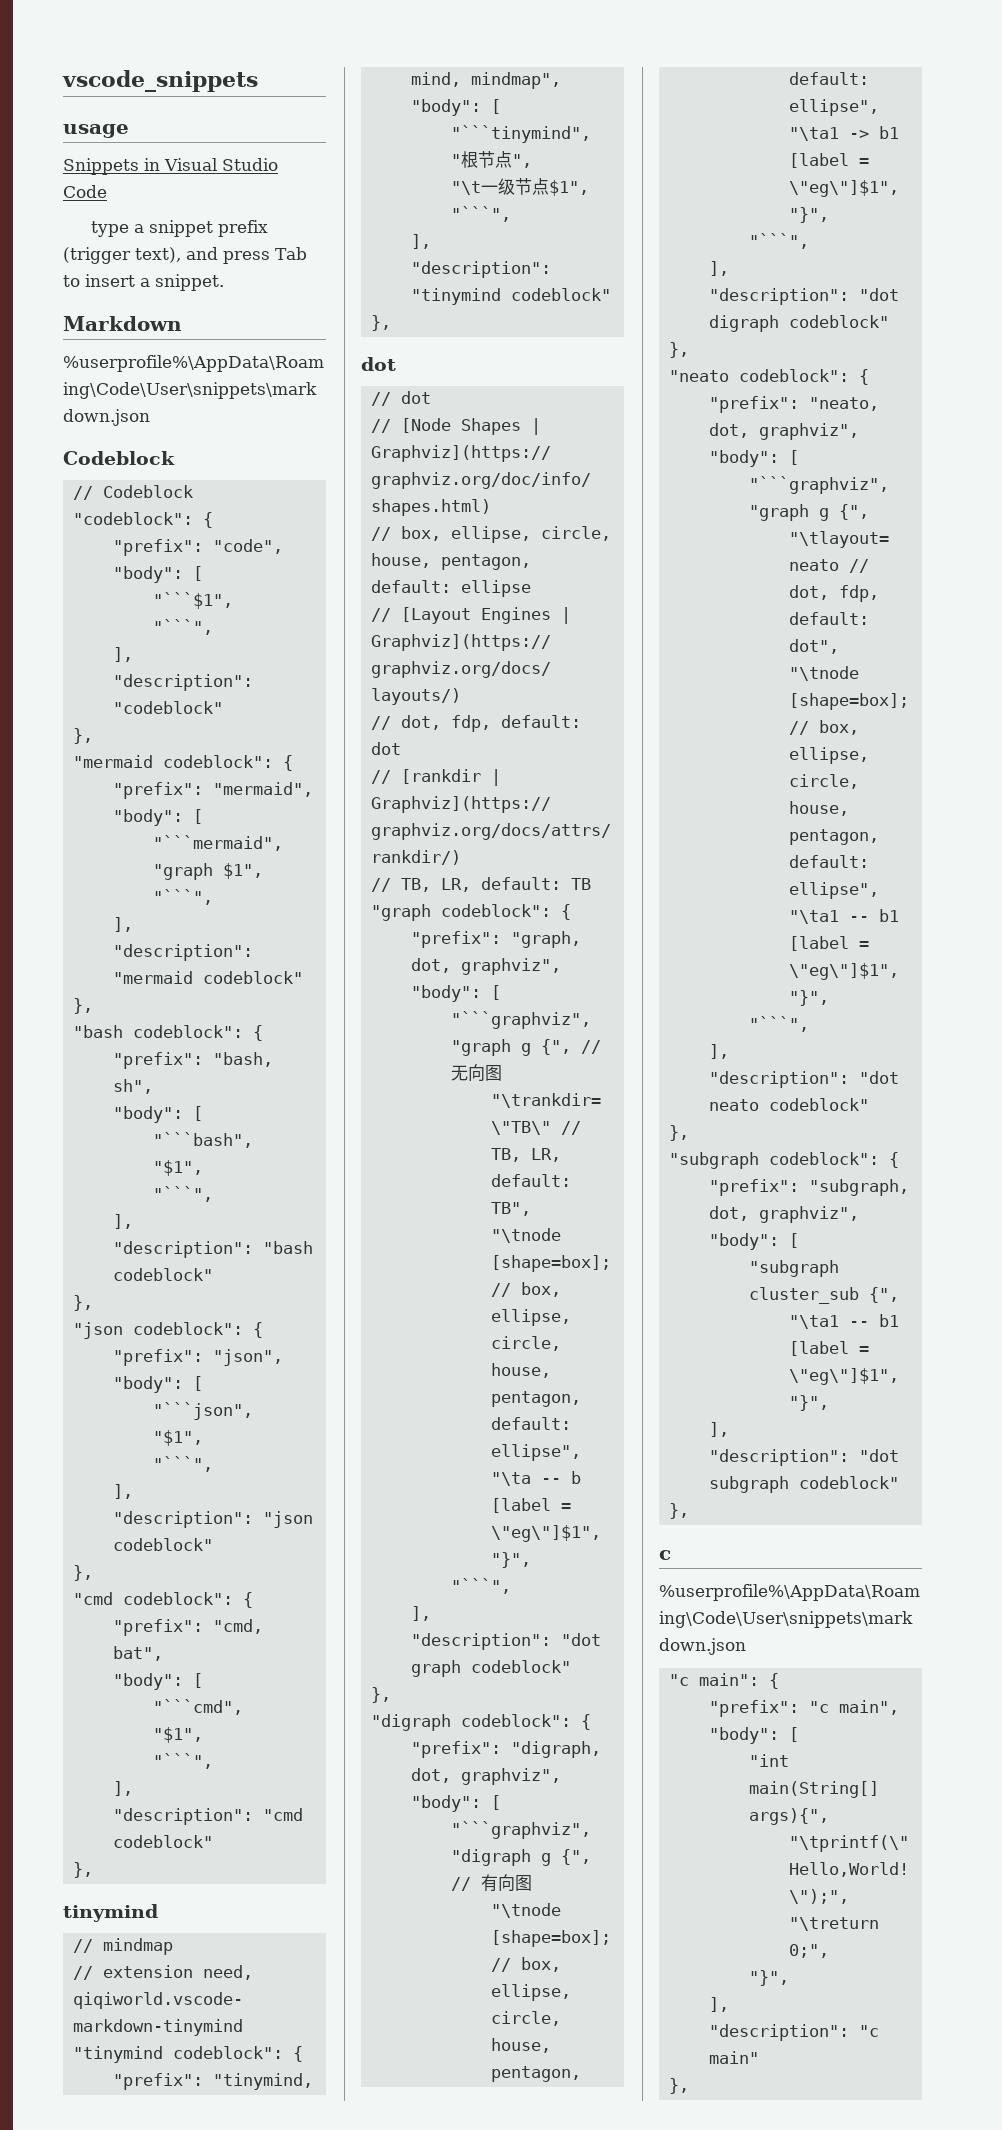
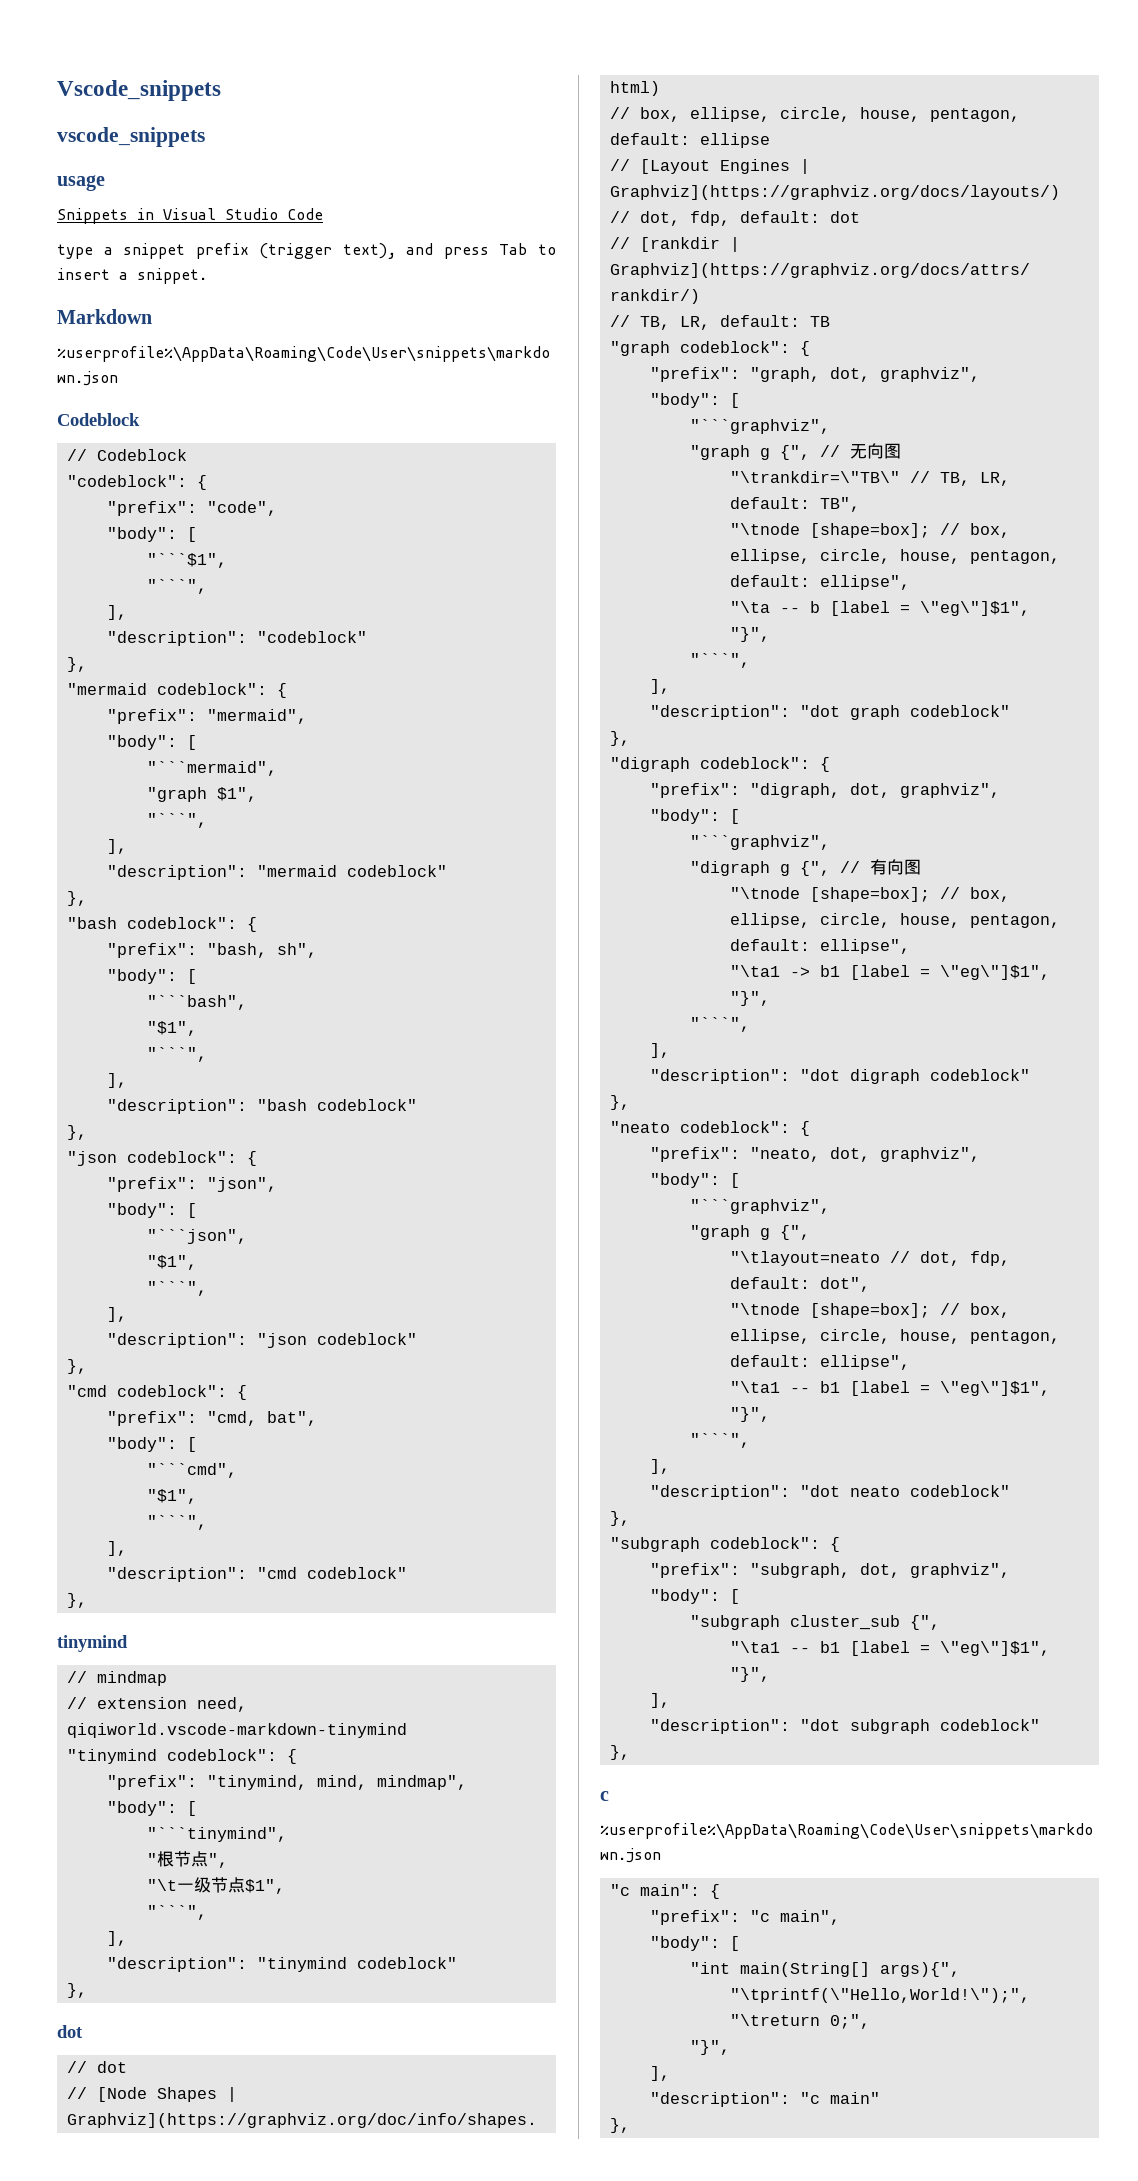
+ Vscode_snippets

